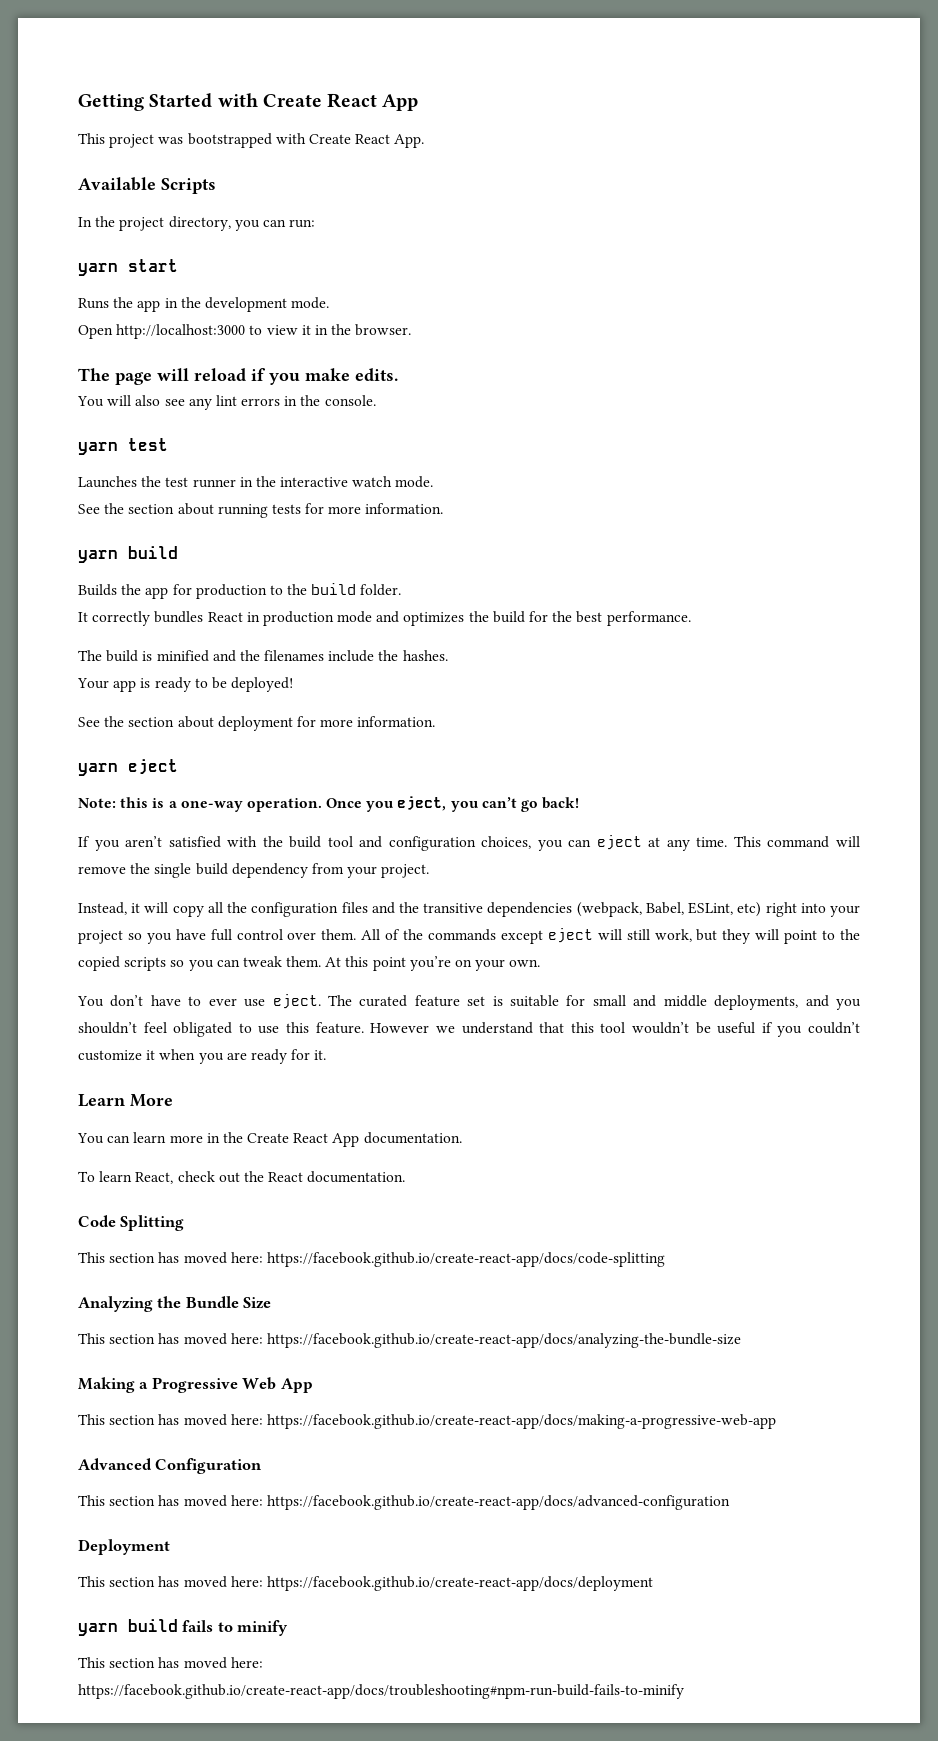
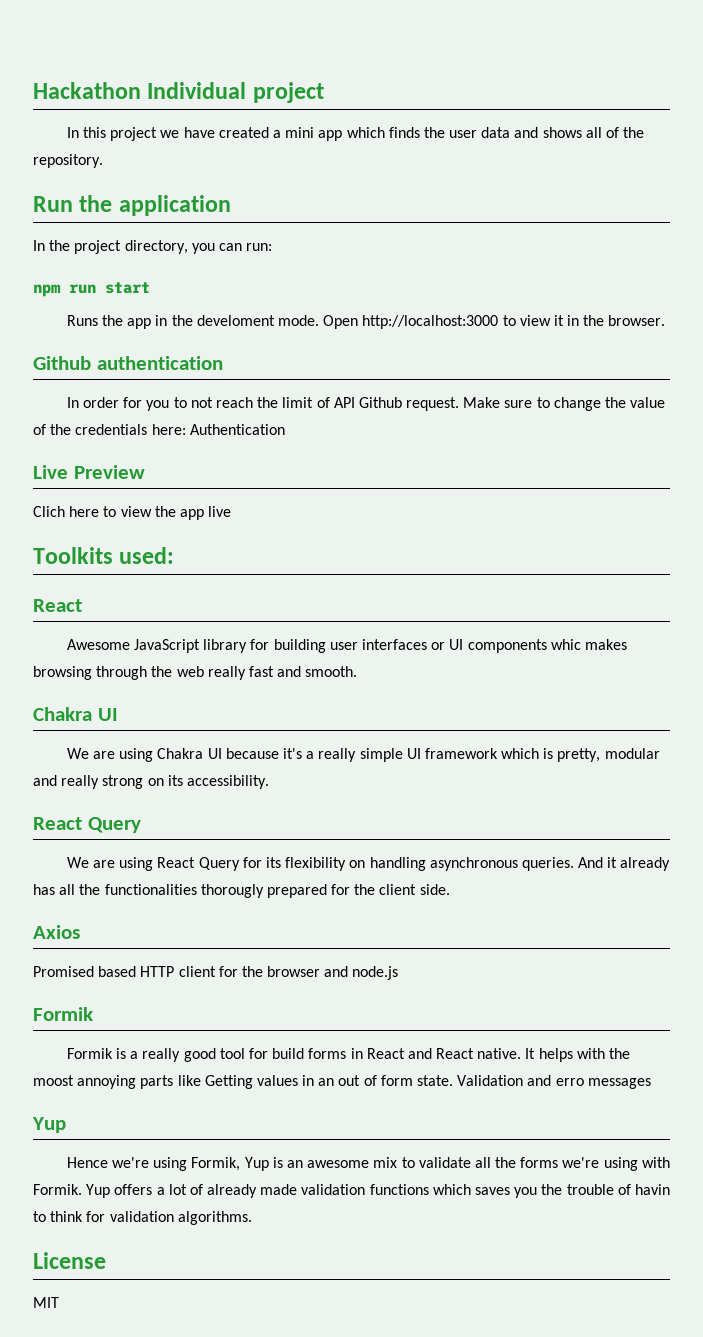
- Getting Started with Create React App
- This project was bootstrapped with Create React App.
- Available Scripts
+ Hackathon Individual project
+ In this project we have created a mini app which finds the user data and shows all of the repository.
+ Run the application
- yarn start
+ npm run start
- Runs the app in the development mode.
- Open http://localhost:3000 to view it in the browser.
+ Runs the app in the develoment mode. Open http://localhost:3000 to view it in the browser.
- The page will reload if you make edits.
- You will also see any lint errors in the console.
- yarn test
- Launches the test runner in the interactive watch mode.
- See the section about running tests for more information.
- yarn build
- Builds the app for production to the build folder.
- It correctly bundles React in production mode and optimizes the build for the best performance.
- The build is minified and the filenames include the hashes.
- Your app is ready to be deployed!
- See the section about deployment for more information.
- yarn eject
- Note: this is a one-way operation. Once you eject, you can’t go back!
- If you aren’t satisfied with the build tool and configuration choices, you can eject at any time. This command will remove the single build dependency from your project.
- Instead, it will copy all the configuration files and the transitive dependencies (webpack, Babel, ESLint, etc) right into your project so you have full control over them. All of the commands except eject will still work, but they will point to the copied scripts so you can tweak them. At this point you’re on your own.
- You don’t have to ever use eject. The curated feature set is suitable for small and middle deployments, and you shouldn’t feel obligated to use this feature. However we understand that this tool wouldn’t be useful if you couldn’t customize it when you are ready for it.
- Learn More
- You can learn more in the Create React App documentation.
- To learn React, check out the React documentation.
- Code Splitting
- This section has moved here: https://facebook.github.io/create-react-app/docs/code-splitting
- Analyzing the Bundle Size
- This section has moved here: https://facebook.github.io/create-react-app/docs/analyzing-the-bundle-size
- Making a Progressive Web App
- This section has moved here: https://facebook.github.io/create-react-app/docs/making-a-progressive-web-app
- Advanced Configuration
- This section has moved here: https://facebook.github.io/create-react-app/docs/advanced-configuration
- Deployment
- This section has moved here: https://facebook.github.io/create-react-app/docs/deployment
- yarn build fails to minify
- This section has moved here: https://facebook.github.io/create-react-app/docs/troubleshooting#npm-run-build-fails-to-minify
+ Github authentication
+ In order for you to not reach the limit of API Github request. Make sure to change the value of the credentials here: Authentication
+ Live Preview
+ Clich here to view the app live
+ Toolkits used:
+ React
+ Awesome JavaScript library for building user interfaces or UI components whic makes browsing through the web really fast and smooth.
+ Chakra UI
+ We are using Chakra UI because it's a really simple UI framework which is pretty, modular and really strong on its accessibility.
+ React Query
+ We are using React Query for its flexibility on handling asynchronous queries. And it already has all the functionalities thorougly prepared for the client side.
+ Axios
+ Promised based HTTP client for the browser and node.js
+ Formik
+ Formik is a really good tool for build forms in React and React native. It helps with the moost annoying parts like Getting values in an out of form state. Validation and erro messages
+ Yup
+ Hence we're using Formik, Yup is an awesome mix to validate all the forms we're using with Formik. Yup offers a lot of already made validation functions which saves you the trouble of havin to think for validation algorithms.
+ License
+ MIT

